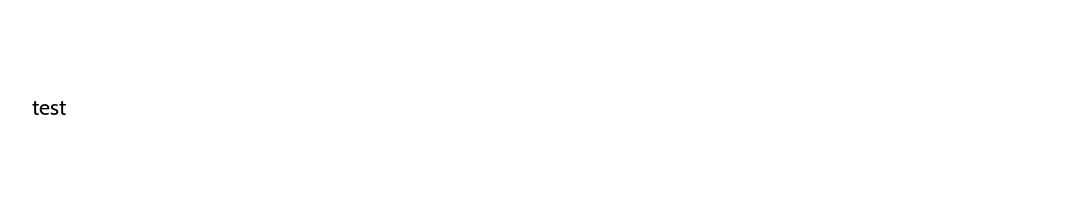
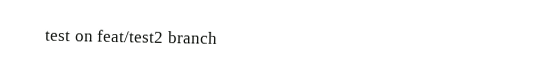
- test
+ test on feat/test2 branch

